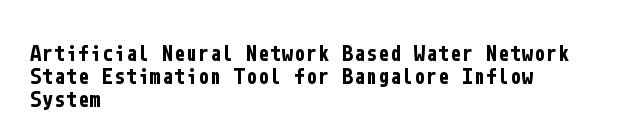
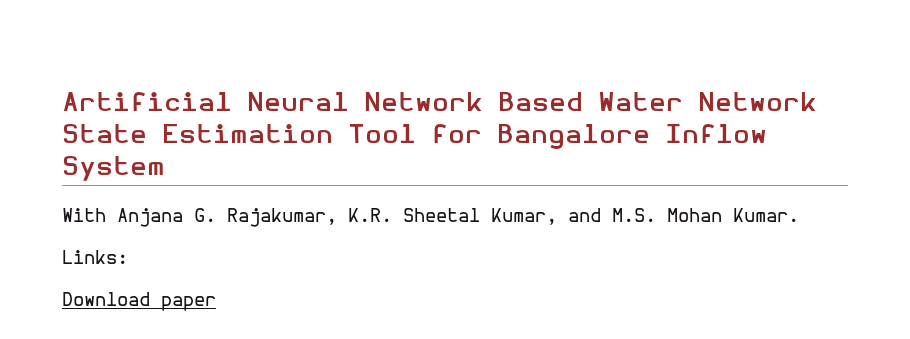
+ With Anjana G. Rajakumar, K.R. Sheetal Kumar, and M.S. Mohan Kumar.
+ Links:
+ Download paper

